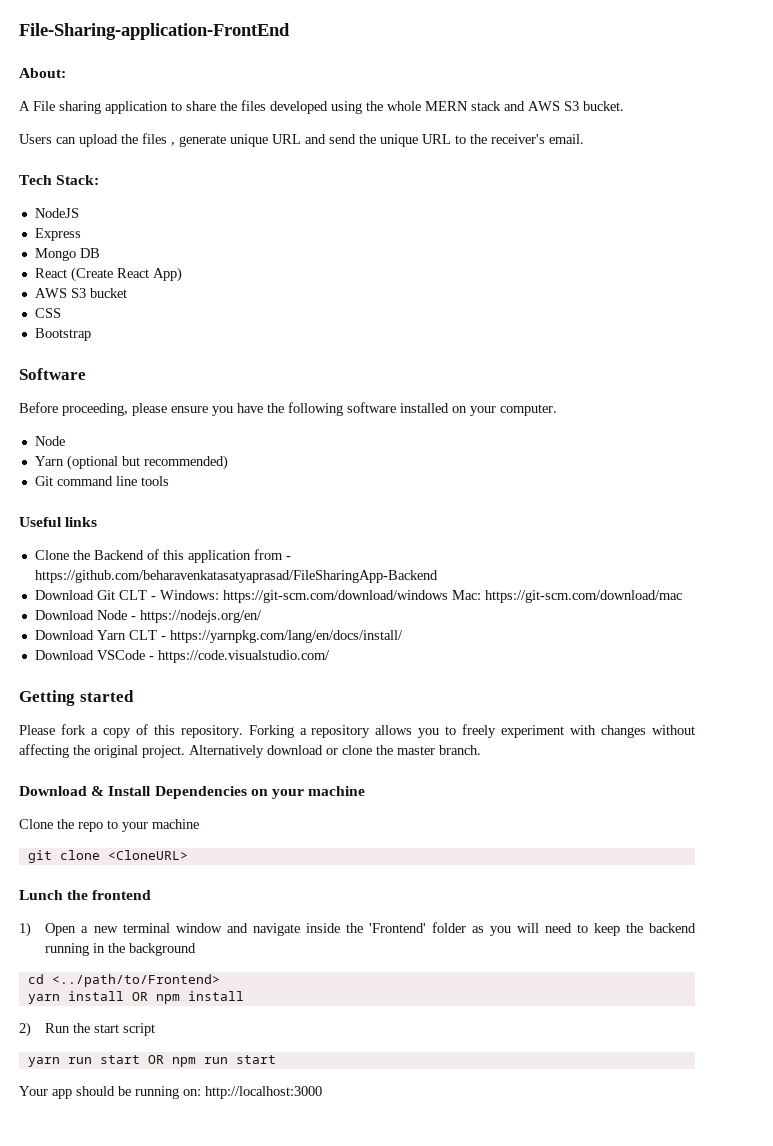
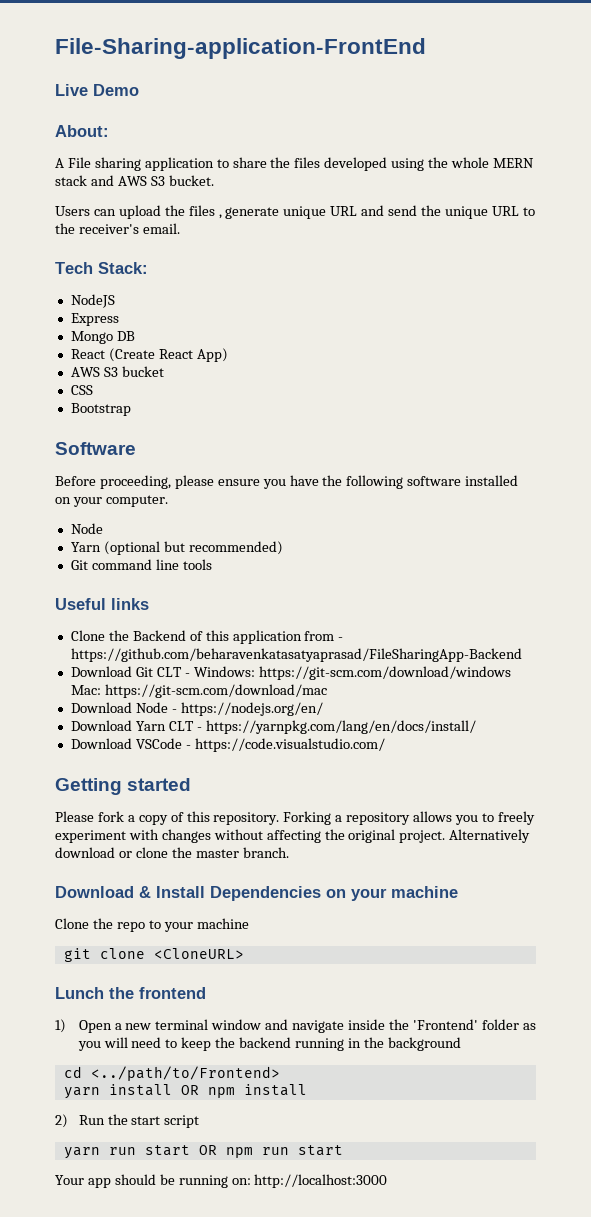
+ Live Demo

